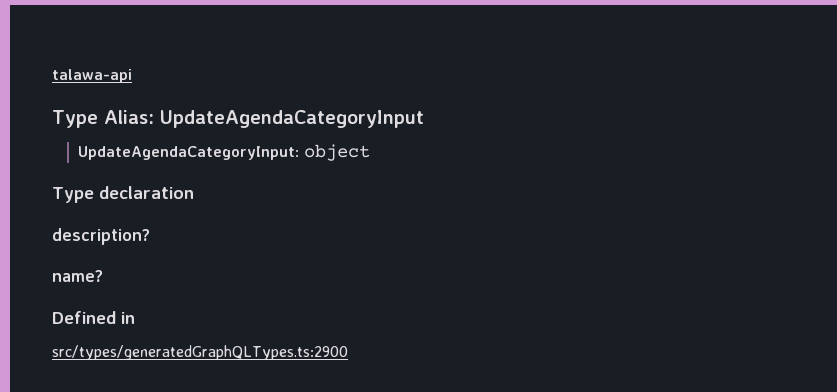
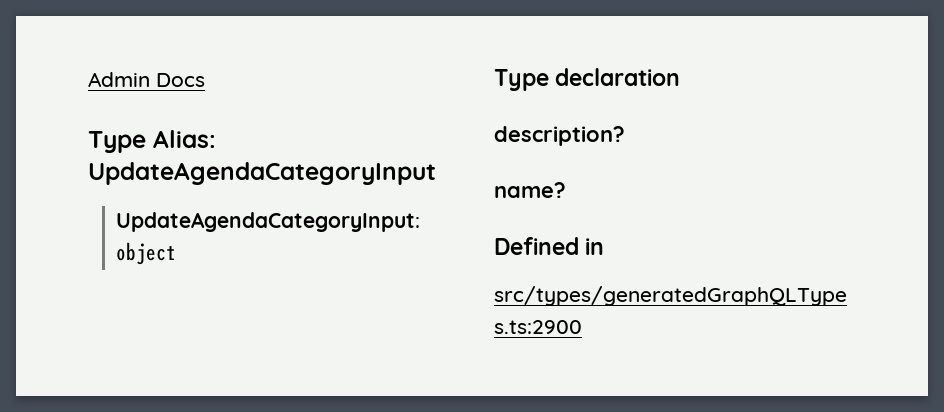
- talawa-api
+ Admin Docs

